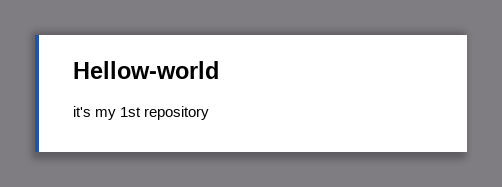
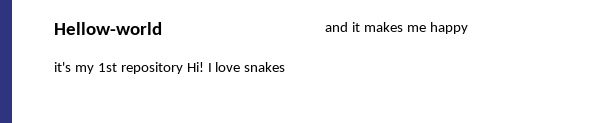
- it's my 1st repository
+ it's my 1st repository Hi! I love snakes and it makes me happy

